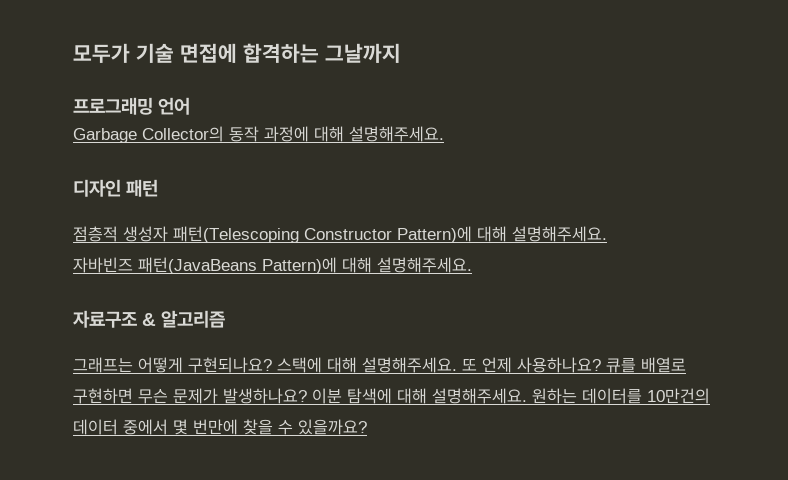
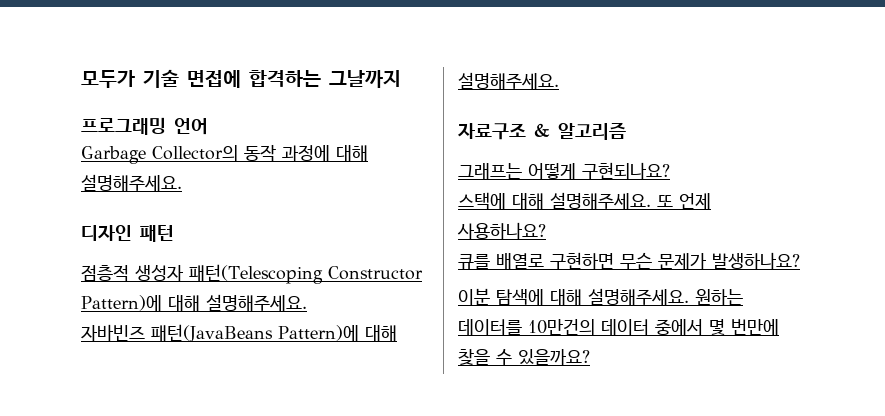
- 그래프는 어떻게 구현되나요? 스택에 대해 설명해주세요.
+ 그래프는 어떻게 구현되나요?
+ 스택에 대해 설명해주세요.
- 또 언제 사용하나요? 큐를 배열로 구현하면 무슨 문제가 발생하나요? 이분 탐색에 대해 설명해주세요.
+ 또 언제 사용하나요?
+ 큐를 배열로 구현하면 무슨 문제가 발생하나요?
+ 이분 탐색에 대해 설명해주세요.

